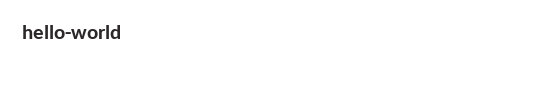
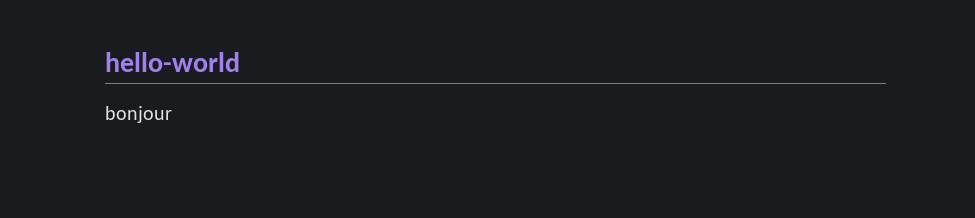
+ bonjour

